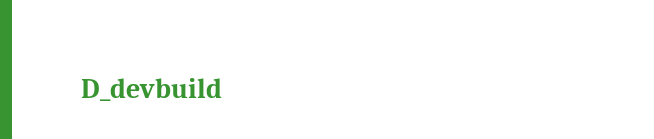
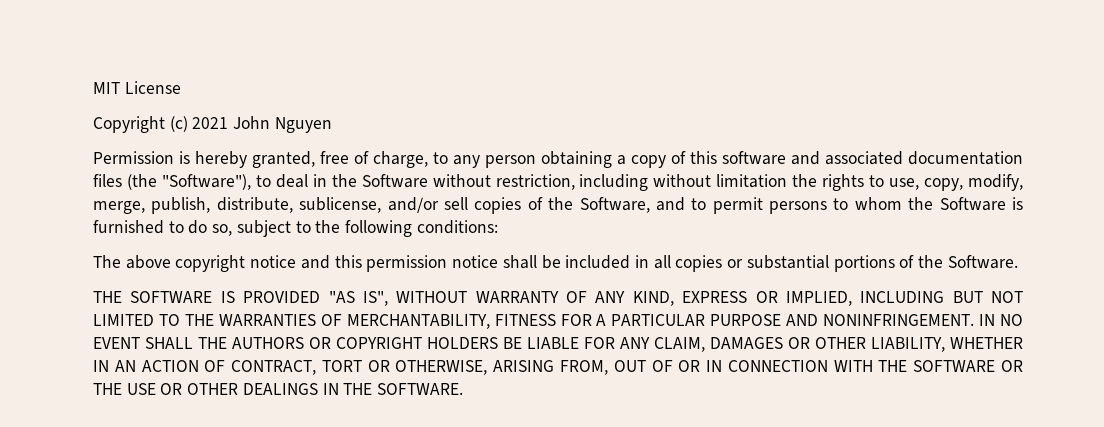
- D_devbuild
+ MIT License
+ Copyright (c) 2021 John Nguyen
+ Permission is hereby granted, free of charge, to any person obtaining a copy of this software and associated documentation files (the "Software"), to deal in the Software without restriction, including without limitation the rights to use, copy, modify, merge, publish, distribute, sublicense, and/or sell copies of the Software, and to permit persons to whom the Software is furnished to do so, subject to the following conditions:
+ The above copyright notice and this permission notice shall be included in all copies or substantial portions of the Software.
+ THE SOFTWARE IS PROVIDED "AS IS", WITHOUT WARRANTY OF ANY KIND, EXPRESS OR IMPLIED, INCLUDING BUT NOT LIMITED TO THE WARRANTIES OF MERCHANTABILITY, FITNESS FOR A PARTICULAR PURPOSE AND NONINFRINGEMENT. IN NO EVENT SHALL THE AUTHORS OR COPYRIGHT HOLDERS BE LIABLE FOR ANY CLAIM, DAMAGES OR OTHER LIABILITY, WHETHER IN AN ACTION OF CONTRACT, TORT OR OTHERWISE, ARISING FROM, OUT OF OR IN CONNECTION WITH THE SOFTWARE OR THE USE OR OTHER DEALINGS IN THE SOFTWARE.

